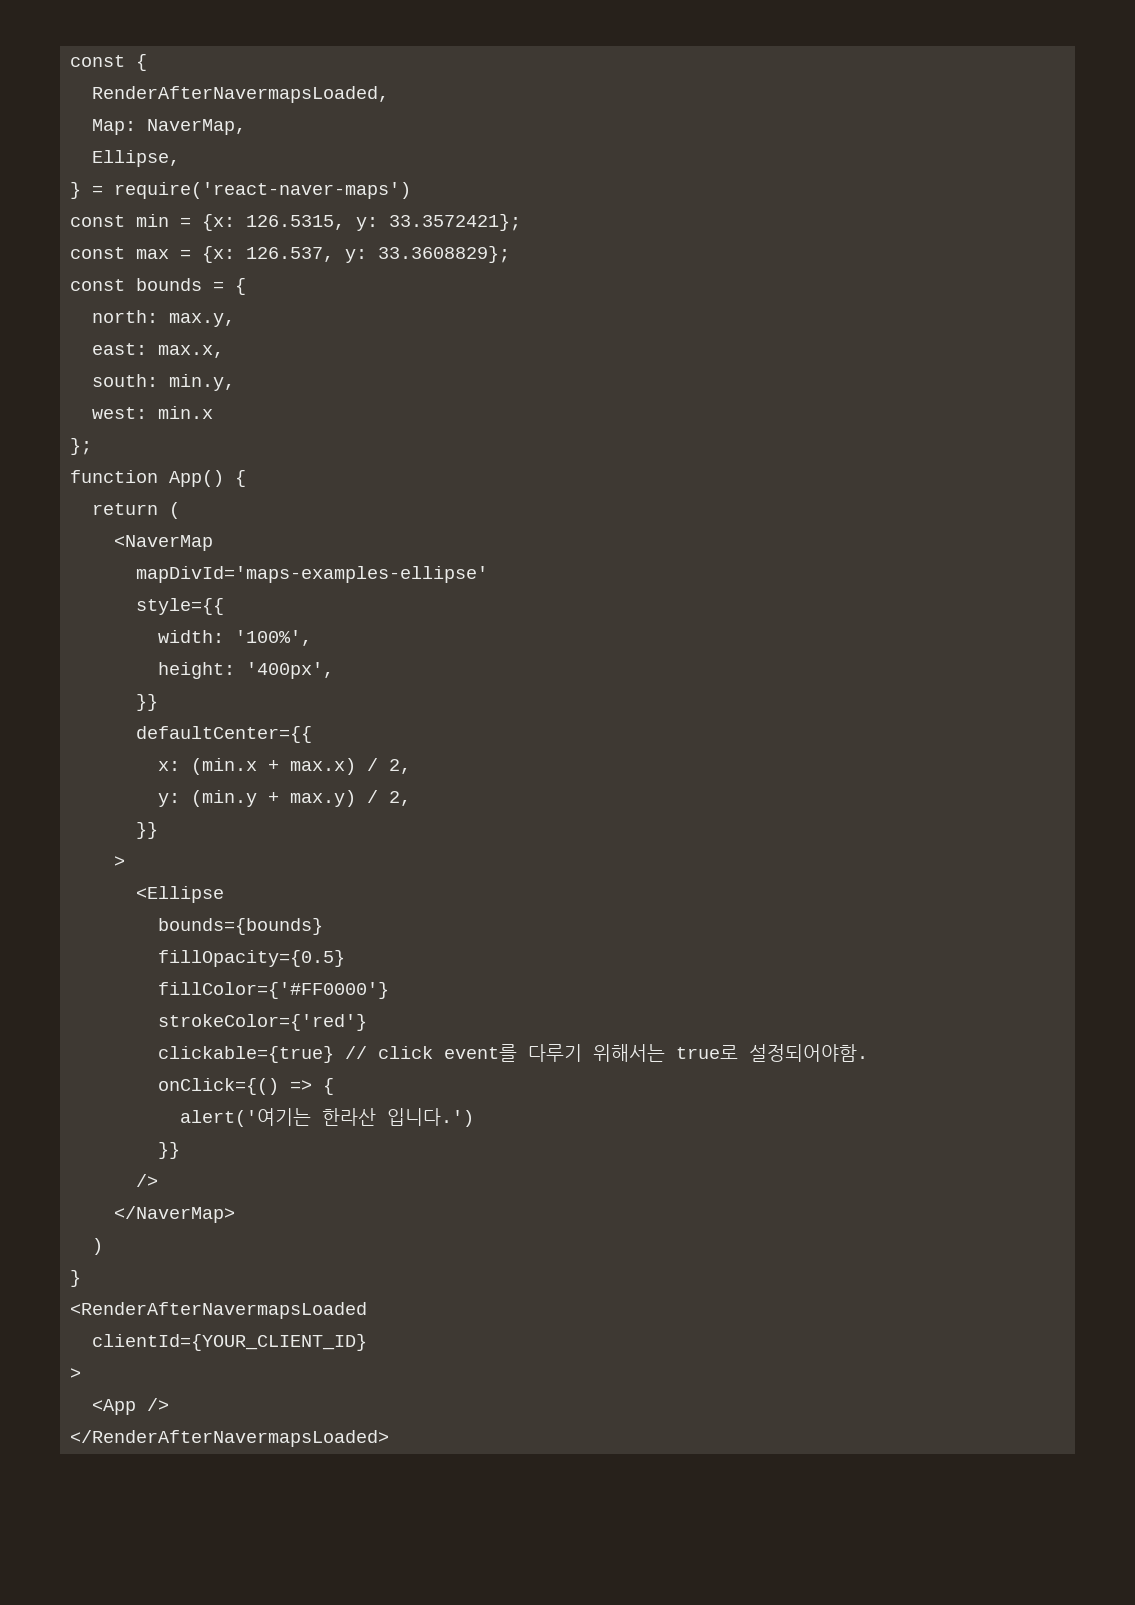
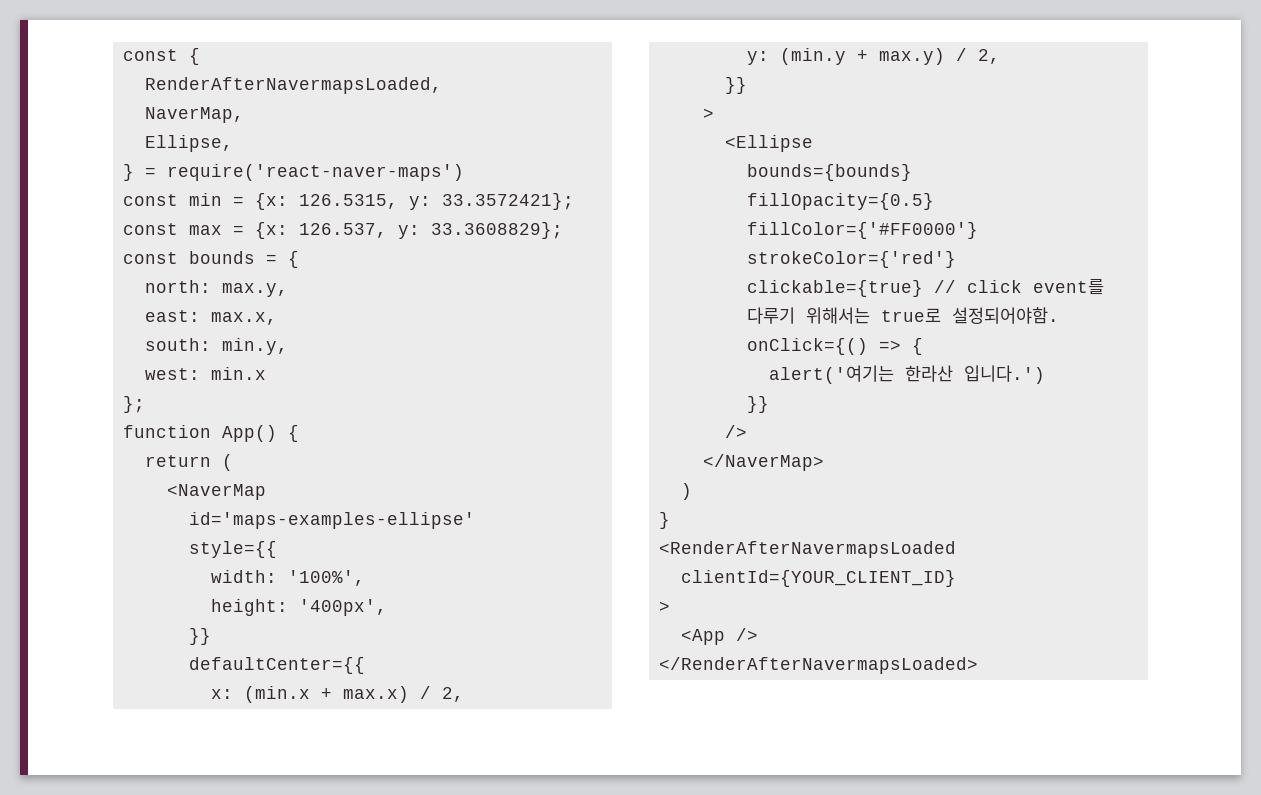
- Map: NaverMap,
+ NaverMap,
- mapDivId='maps-examples-ellipse'
+ id='maps-examples-ellipse'

